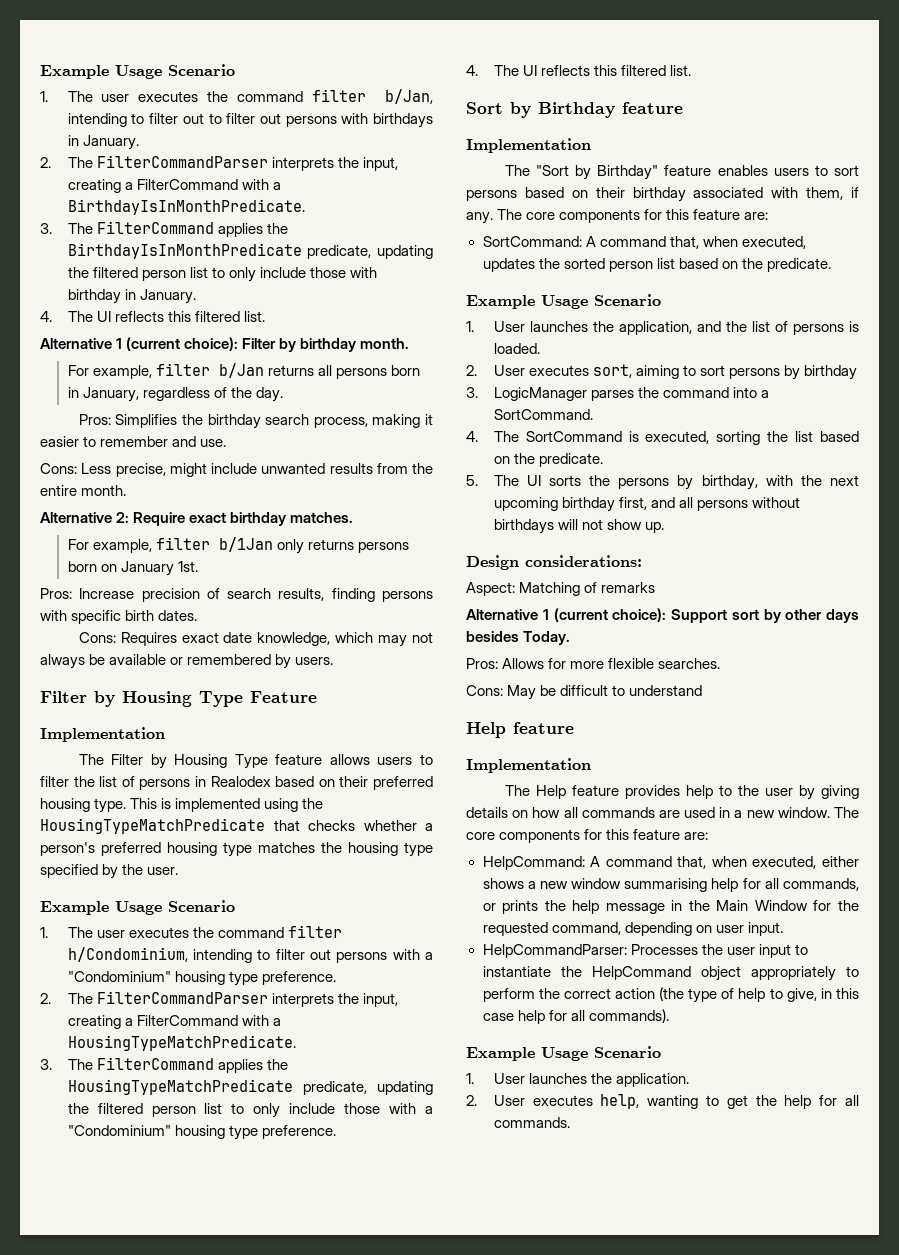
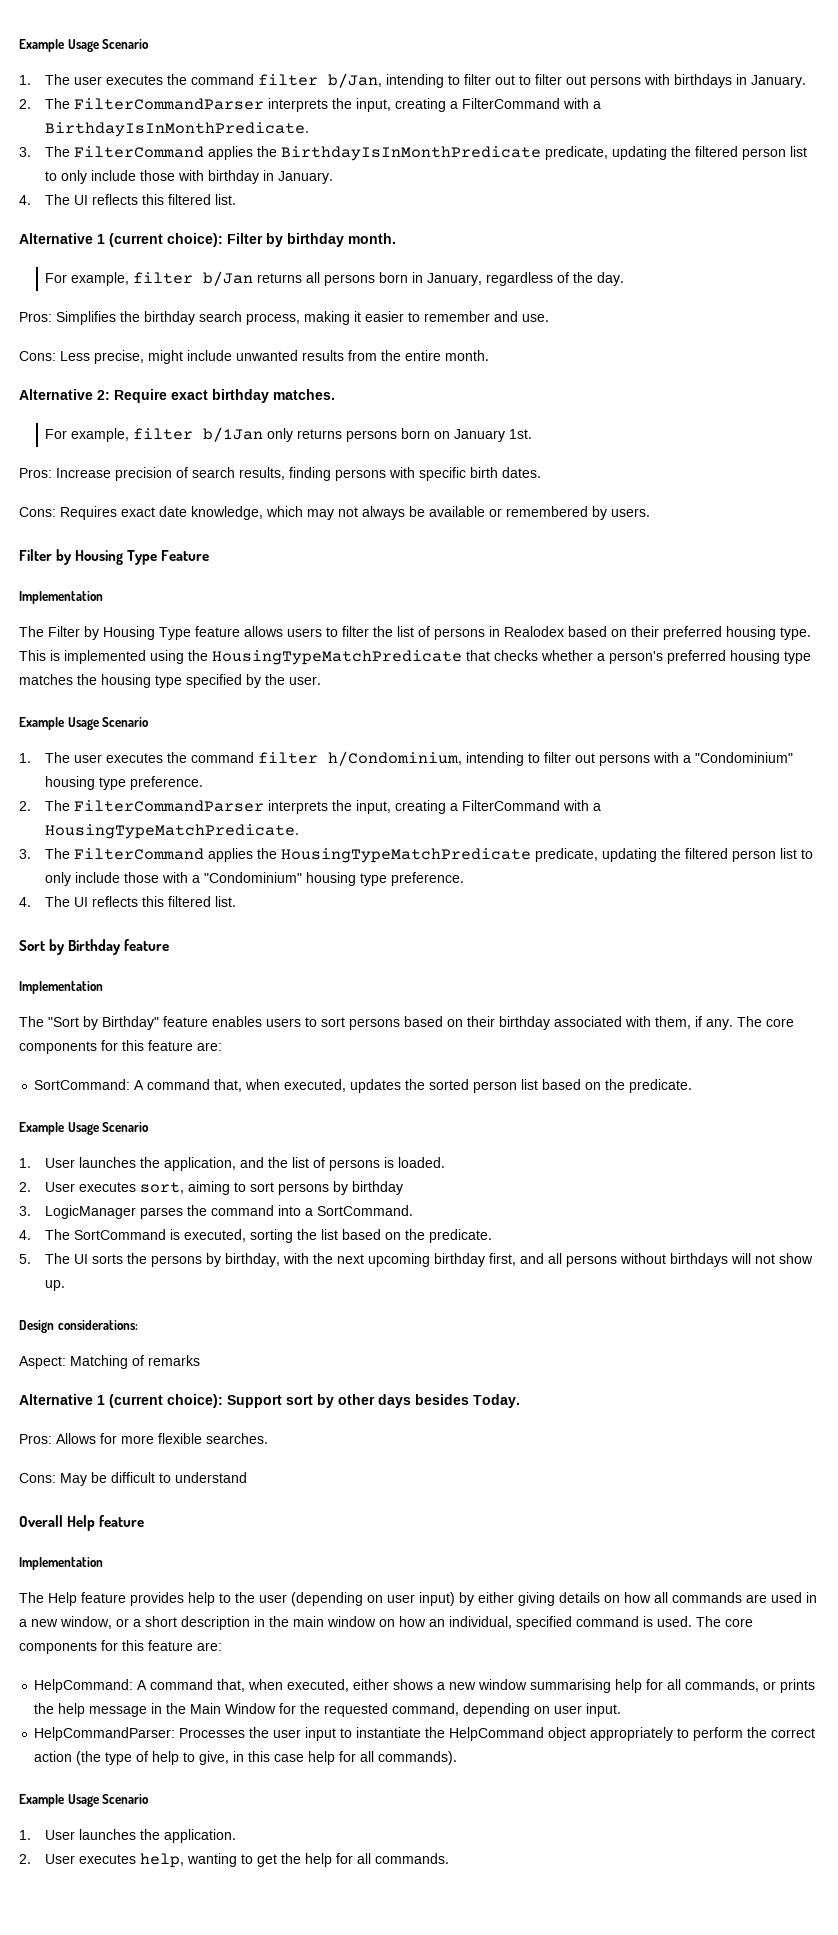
  Cons: May be difficult to understand
- Help feature
+ Overall Help feature
- The Help feature provides help to the user by giving details on how all commands are used in a new window.
+ The Help feature provides help to the user (depending on user input) by either giving details on how all commands are used in a new window, or a short description in the main window on how an individual, specified command is used.

